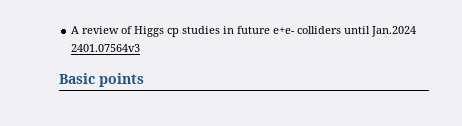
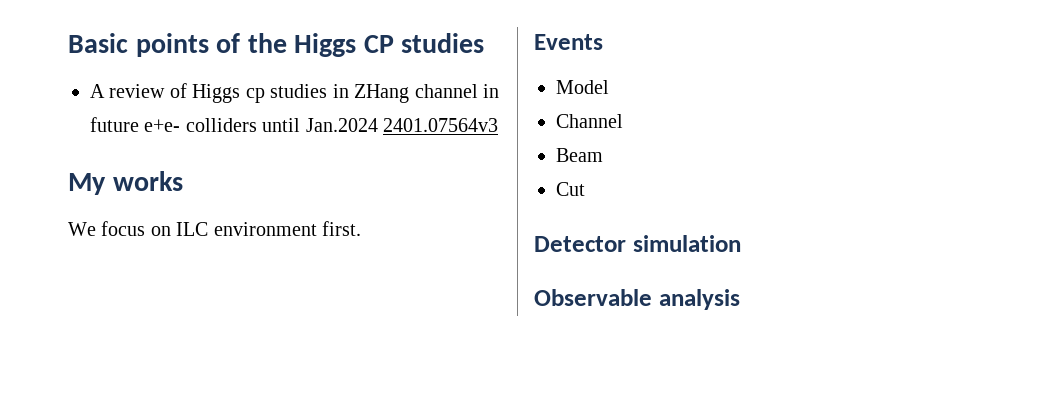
+ Basic points of the Higgs CP studies
- A review of Higgs cp studies in future e+e- colliders until Jan.2024 2401.07564v3
+ A review of Higgs cp studies in ZHang channel in future e+e- colliders until Jan.2024 2401.07564v3
- Basic points
+ My works
+ We focus on ILC environment first.
+ Events
+ Model
+ Channel
+ Beam
+ Cut
+ Detector simulation
+ Observable analysis

